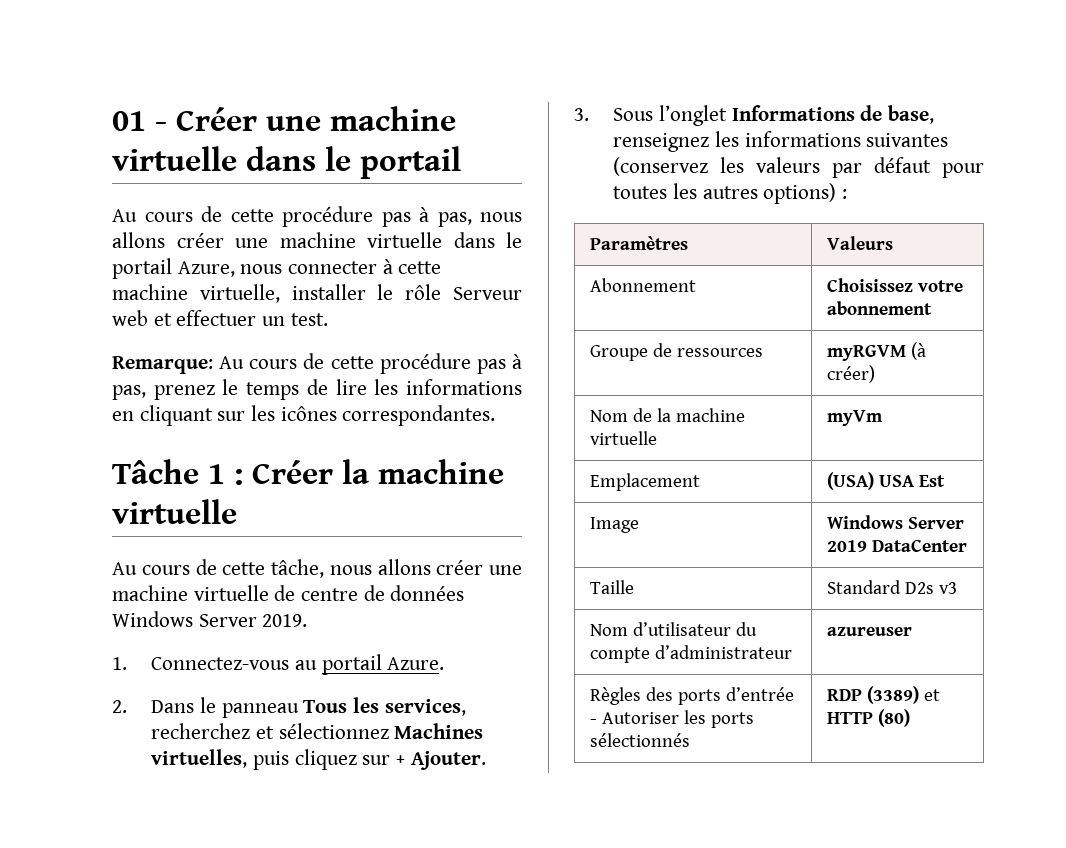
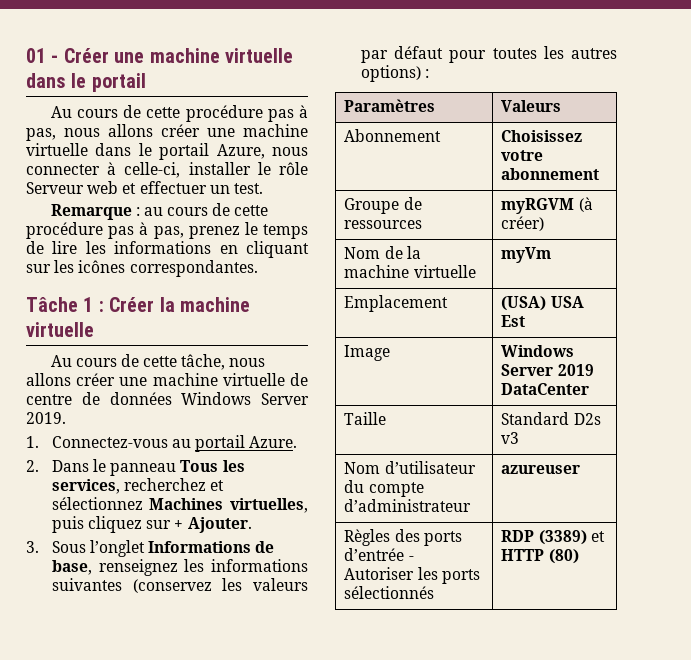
- Au cours de cette procédure pas à pas, nous allons créer une machine virtuelle dans le portail Azure, nous connecter à cette machine virtuelle, installer le rôle Serveur web et effectuer un test.
+ Au cours de cette procédure pas à pas, nous allons créer une machine virtuelle dans le portail Azure, nous connecter à celle-ci, installer le rôle Serveur web et effectuer un test.
- Remarque: Au cours de cette procédure pas à pas, prenez le temps de lire les informations en cliquant sur les icônes correspondantes.
+ Remarque : au cours de cette procédure pas à pas, prenez le temps de lire les informations en cliquant sur les icônes correspondantes.

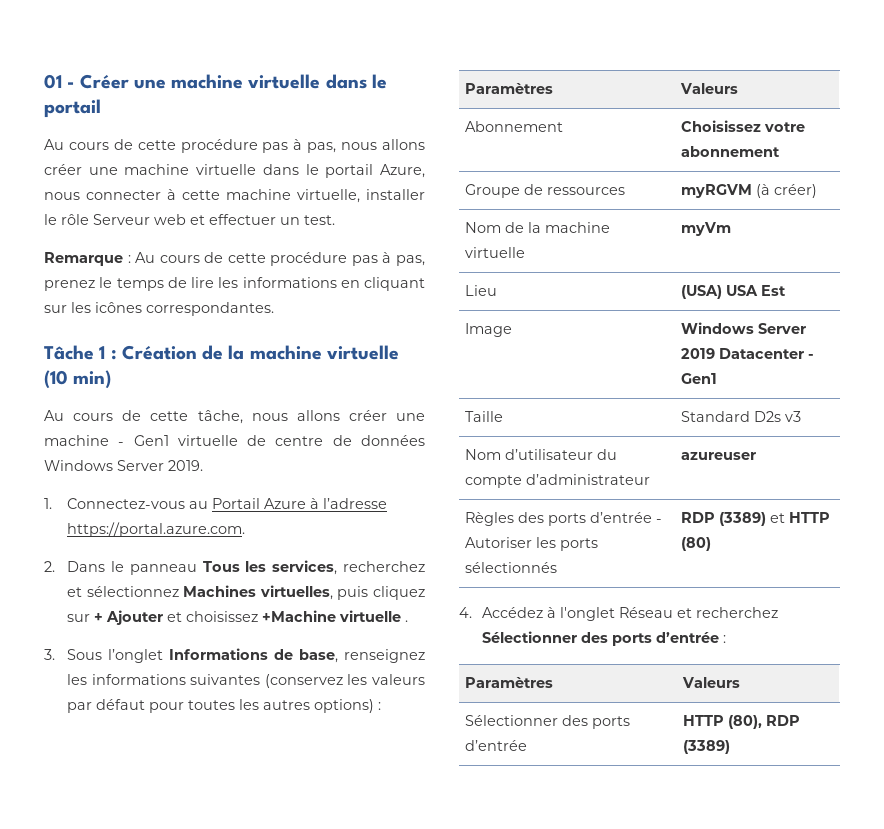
- Au cours de cette procédure pas à pas, nous allons créer une machine virtuelle dans le portail Azure, nous connecter à celle-ci, installer le rôle Serveur web et effectuer un test.
+ Au cours de cette procédure pas à pas, nous allons créer une machine virtuelle dans le portail Azure, nous connecter à cette machine virtuelle, installer le rôle Serveur web et effectuer un test.
- Remarque : au cours de cette procédure pas à pas, prenez le temps de lire les informations en cliquant sur les icônes correspondantes.
+ Remarque : Au cours de cette procédure pas à pas, prenez le temps de lire les informations en cliquant sur les icônes correspondantes.
- Tâche 1 : Créer la machine virtuelle
+ Tâche 1 : Création de la machine virtuelle (10 min)
- Au cours de cette tâche, nous allons créer une machine virtuelle de centre de données Windows Server 2019.
+ Au cours de cette tâche, nous allons créer une machine - Gen1 virtuelle de centre de données Windows Server 2019.
- 1. Connectez-vous au portail Azure.
+ 1. Connectez-vous au Portail Azure à l’adresse https://portal.azure.com.
- 2. Dans le panneau Tous les services, recherchez et sélectionnez Machines virtuelles, puis cliquez sur + Ajouter.
+ 2. Dans le panneau Tous les services, recherchez et sélectionnez Machines virtuelles, puis cliquez sur + Ajouter et choisissez +Machine virtuelle .
- Emplacement | (USA) USA Est
+ Lieu | (USA) USA Est
- Image | Windows Server 2019 DataCenter
+ Image | Windows Server 2019 Datacenter - Gen1
+ 4. Accédez à l'onglet Réseau et recherchez Sélectionner des ports d’entrée :
+ Paramètres | Valeurs
+ Sélectionner des ports d’entrée | HTTP (80), RDP (3389)

